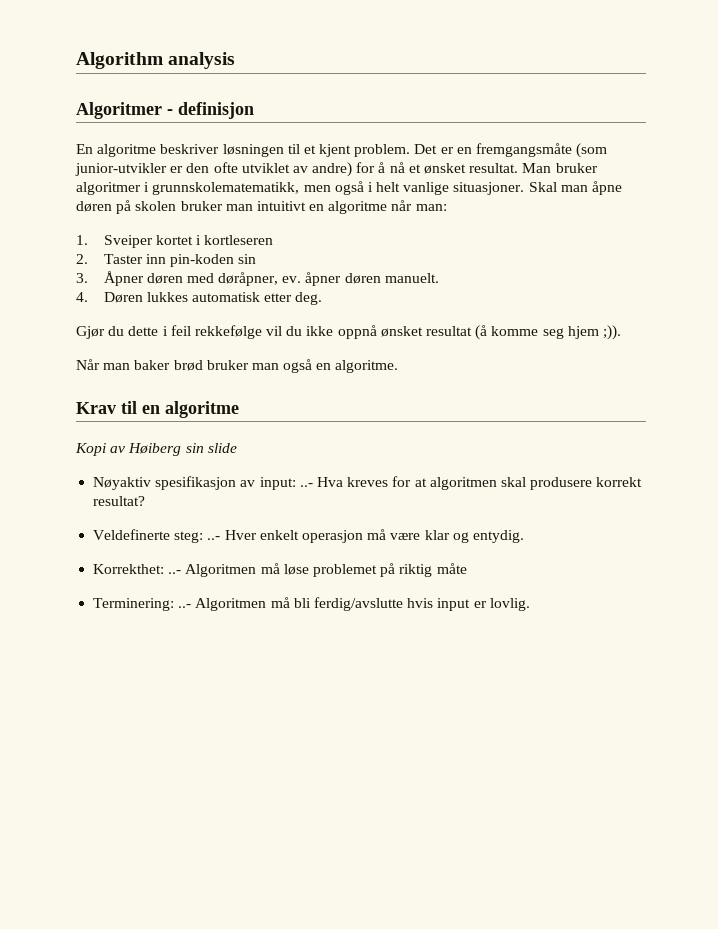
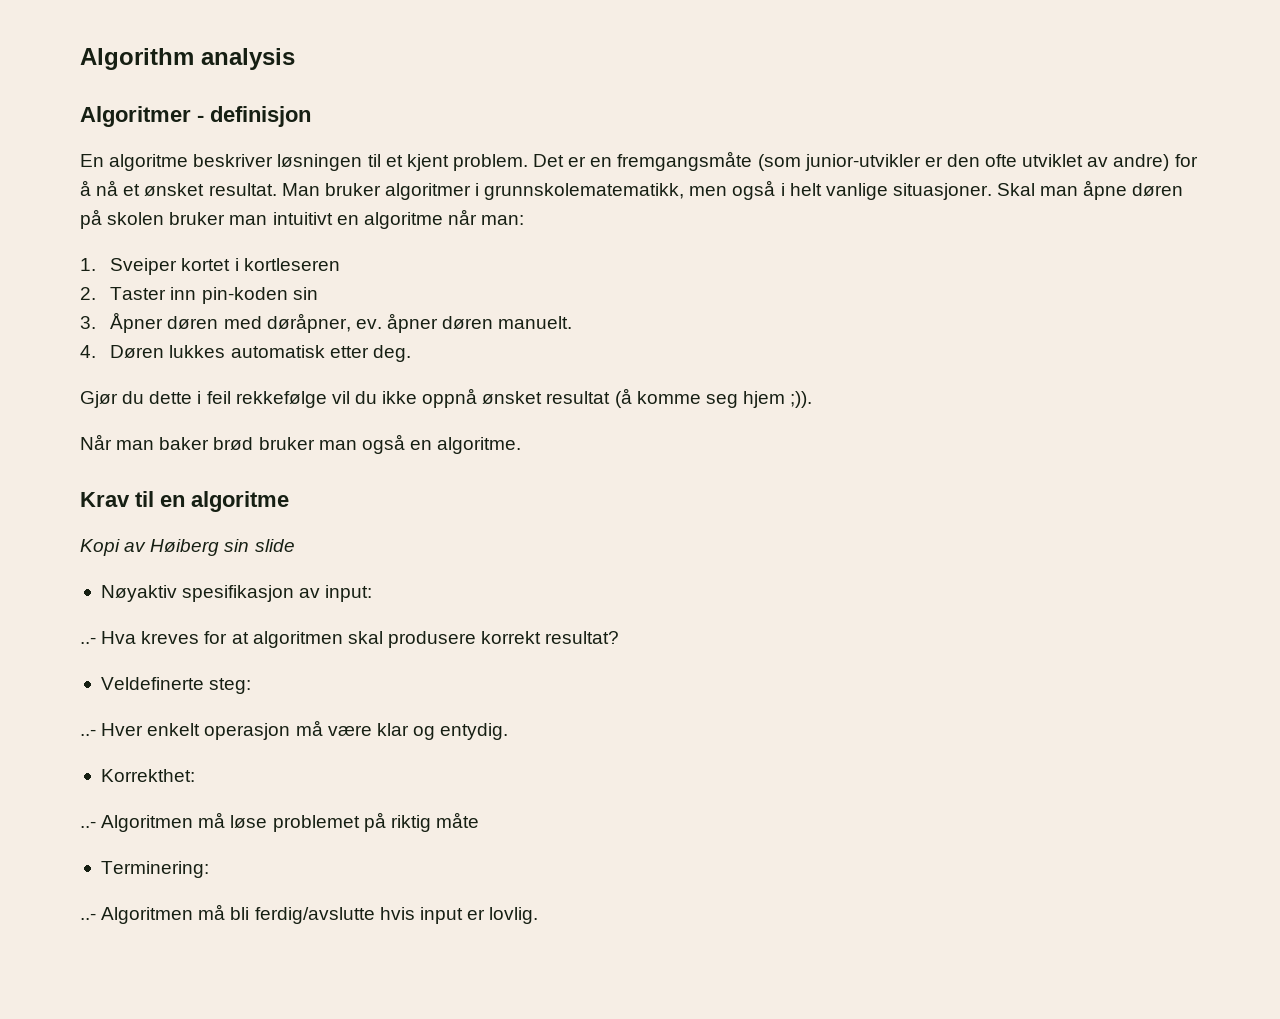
- Nøyaktiv spesifikasjon av input: ..- Hva kreves for at algoritmen skal produsere korrekt resultat?
+ Nøyaktiv spesifikasjon av input:
+ ..- Hva kreves for at algoritmen skal produsere korrekt resultat?
- Veldefinerte steg: ..- Hver enkelt operasjon må være klar og entydig.
+ Veldefinerte steg:
+ ..- Hver enkelt operasjon må være klar og entydig.
- Korrekthet: ..- Algoritmen må løse problemet på riktig måte
+ Korrekthet:
+ ..- Algoritmen må løse problemet på riktig måte
- Terminering: ..- Algoritmen må bli ferdig/avslutte hvis input er lovlig.
+ Terminering:
+ ..- Algoritmen må bli ferdig/avslutte hvis input er lovlig.

